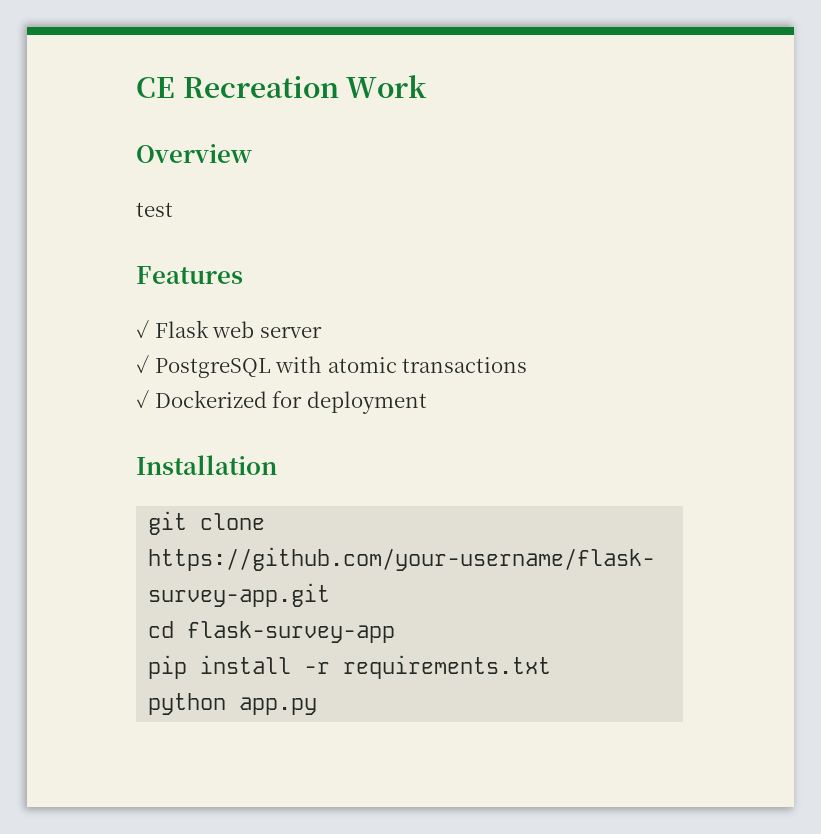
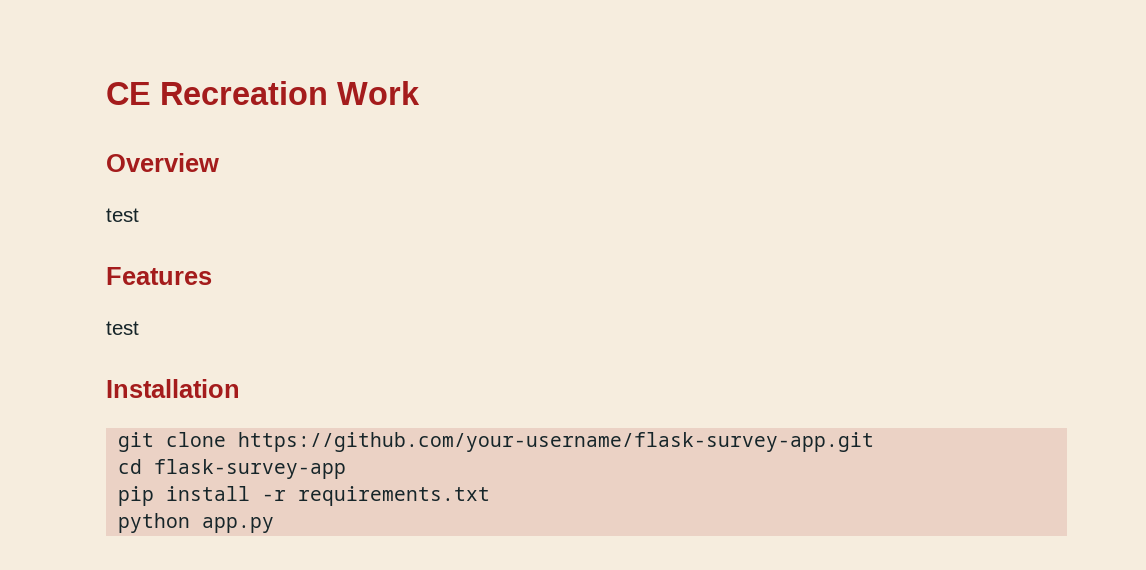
  Features
- ✓ Flask web server
- ✓ PostgreSQL with atomic transactions
- ✓ Dockerized for deployment
+ test

